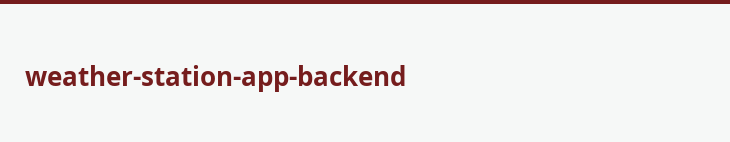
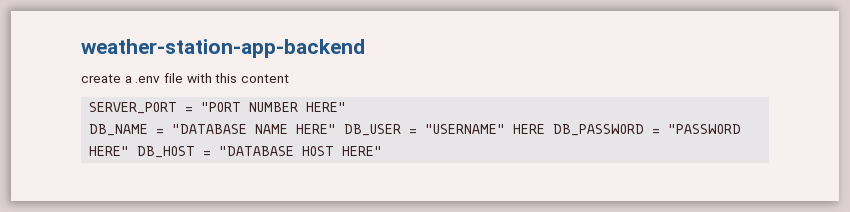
+ create a .env file with this content
+ SERVER_PORT = "PORT NUMBER HERE"
+ DB_NAME = "DATABASE NAME HERE" DB_USER = "USERNAME" HERE DB_PASSWORD = "PASSWORD HERE" DB_HOST = "DATABASE HOST HERE"

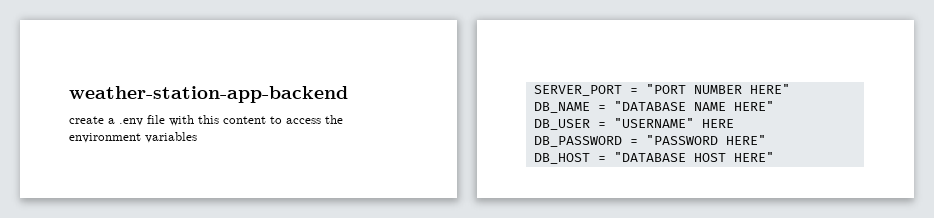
- create a .env file with this content
+ create a .env file with this content to access the environment variables
- DB_NAME = "DATABASE NAME HERE" DB_USER = "USERNAME" HERE DB_PASSWORD = "PASSWORD HERE" DB_HOST = "DATABASE HOST HERE"
+ DB_NAME = "DATABASE NAME HERE"
+ DB_USER = "USERNAME" HERE
+ DB_PASSWORD = "PASSWORD HERE"
+ DB_HOST = "DATABASE HOST HERE"

